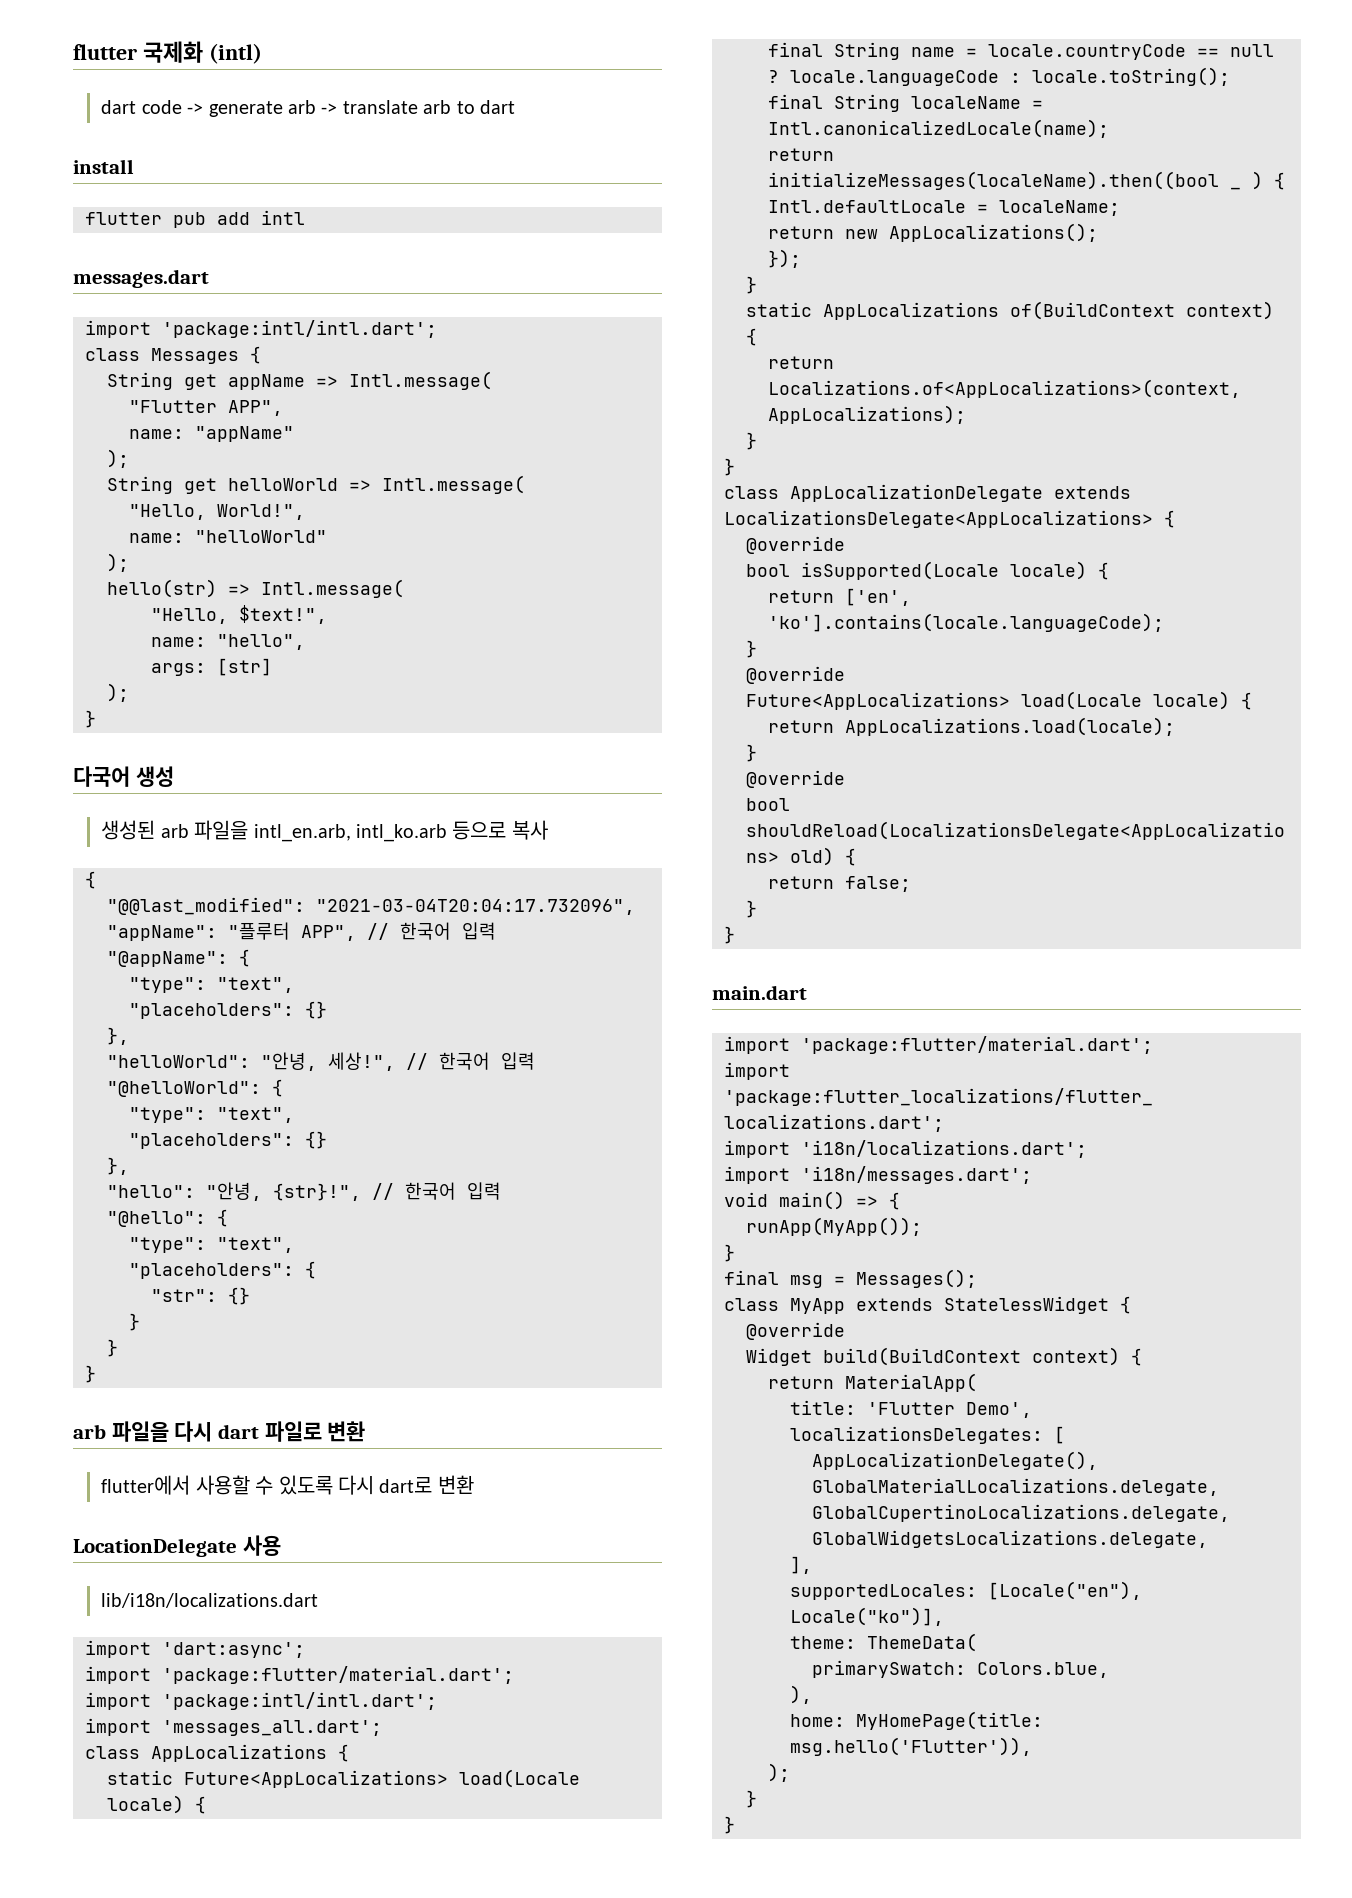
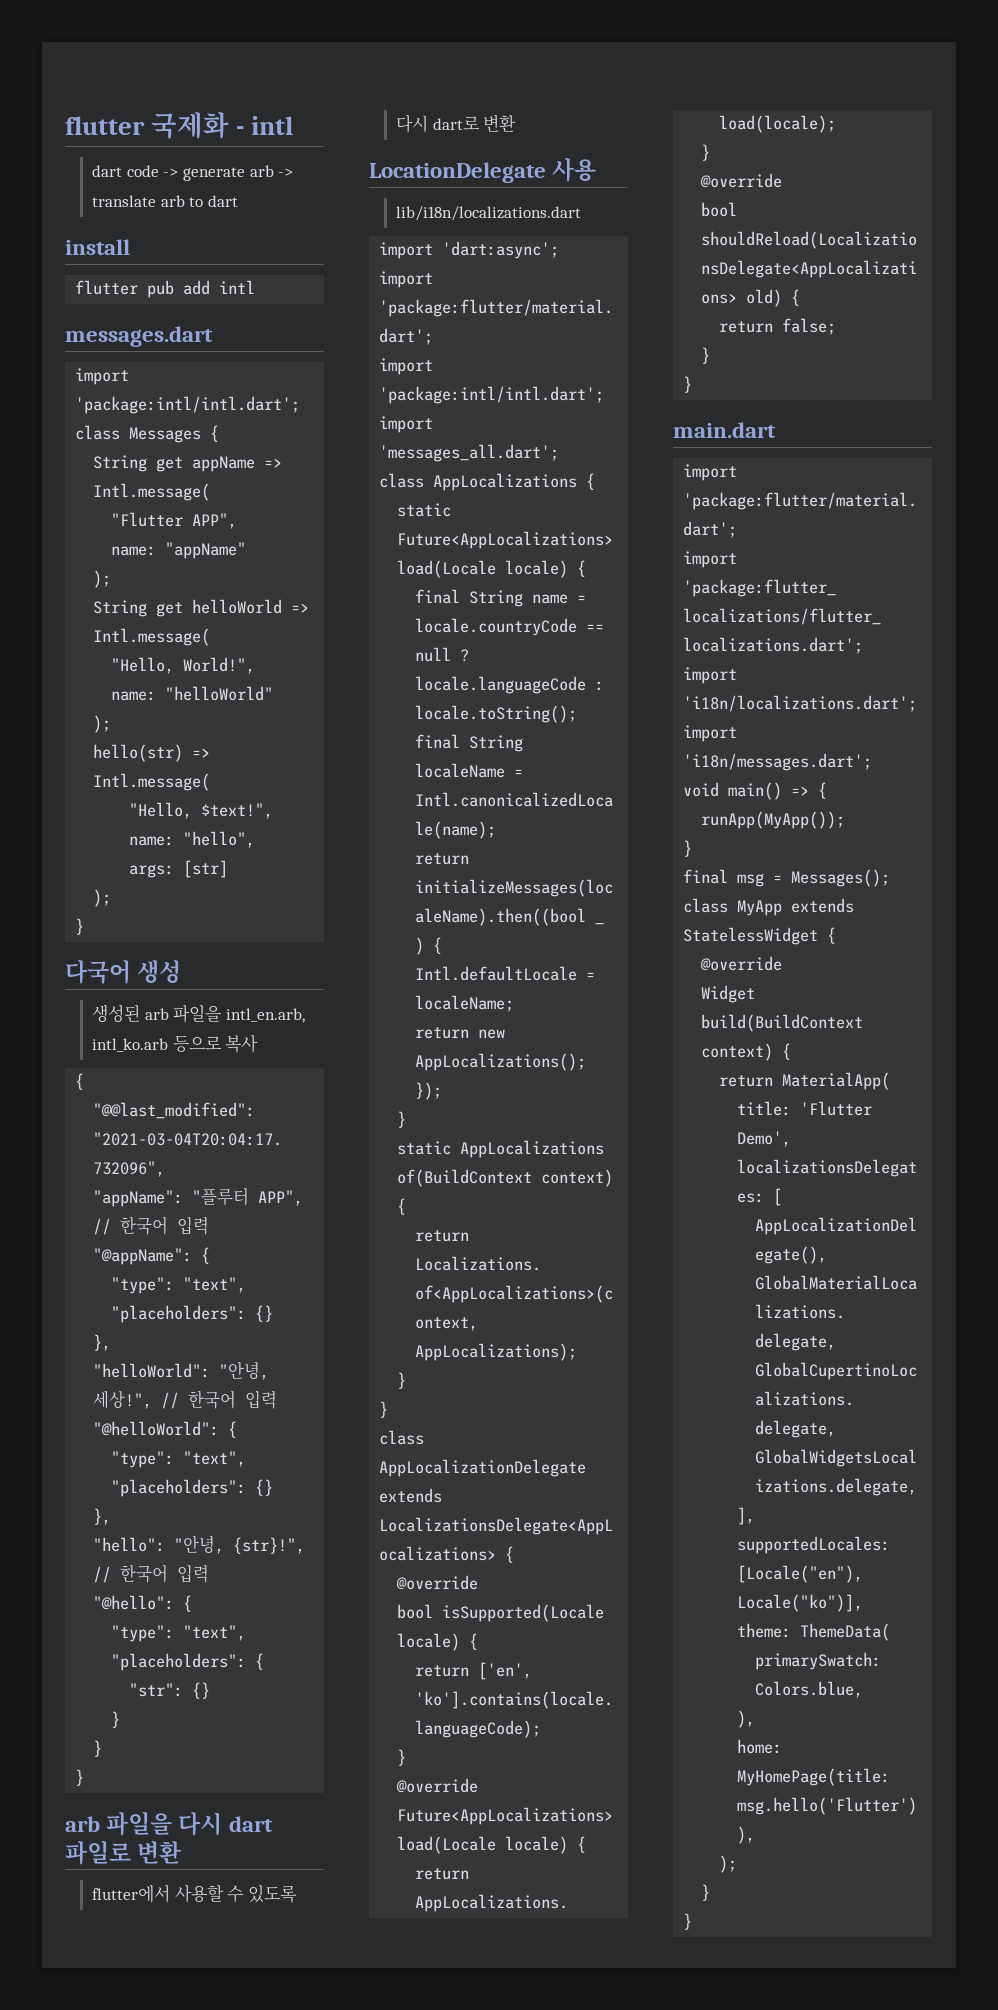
- flutter 국제화 (intl)
+ flutter 국제화 - intl

